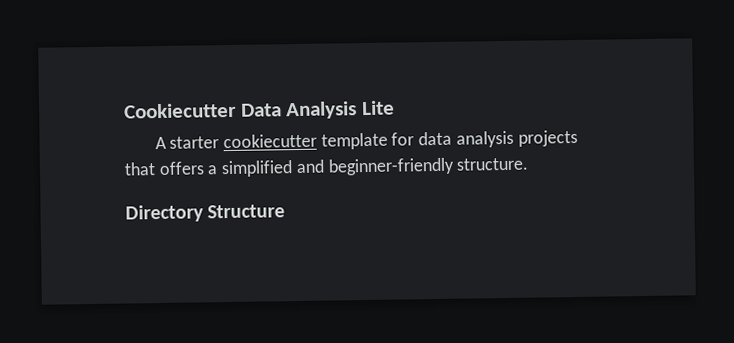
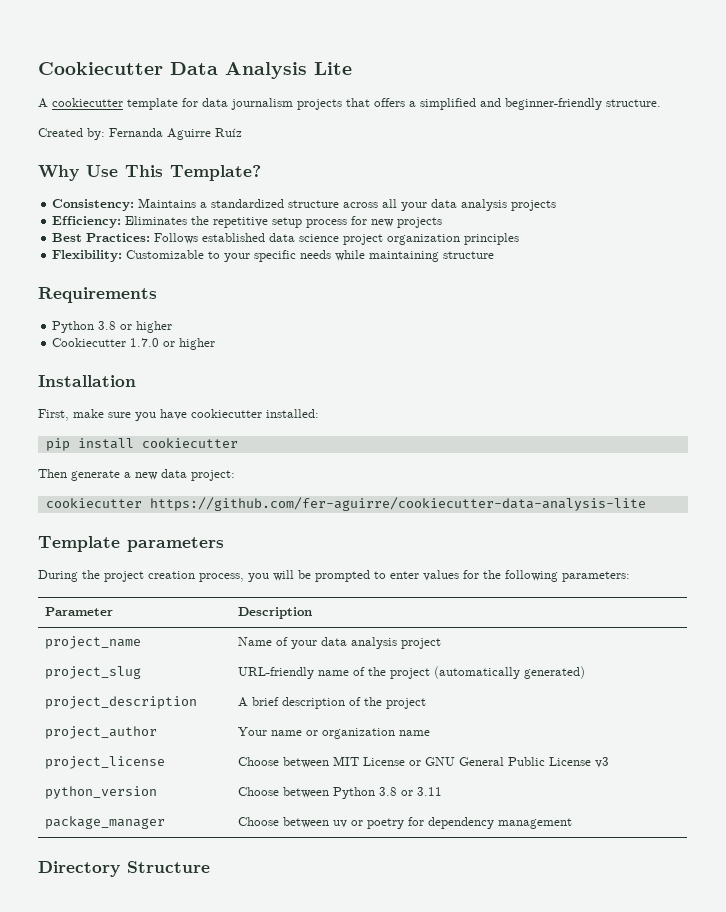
- A starter cookiecutter template for data analysis projects that offers a simplified and beginner-friendly structure.
+ A cookiecutter template for data journalism projects that offers a simplified and beginner-friendly structure.
+ Created by: Fernanda Aguirre Ruíz
+ Why Use This Template?
+ Consistency: Maintains a standardized structure across all your data analysis projects
+ Efficiency: Eliminates the repetitive setup process for new projects
+ Best Practices: Follows established data science project organization principles
+ Flexibility: Customizable to your specific needs while maintaining structure
+ Requirements
+ Python 3.8 or higher
+ Cookiecutter 1.7.0 or higher
+ Installation
+ First, make sure you have cookiecutter installed:
+ pip install cookiecutter
+ Then generate a new data project:
+ cookiecutter https://github.com/fer-aguirre/cookiecutter-data-analysis-lite
+ Template parameters
+ During the project creation process, you will be prompted to enter values for the following parameters:
+ Parameter | Description
+ project_name | Name of your data analysis project
+ project_slug | URL-friendly name of the project (automatically generated)
+ project_description | A brief description of the project
+ project_author | Your name or organization name
+ project_license | Choose between MIT License or GNU General Public License v3
+ python_version | Choose between Python 3.8 or 3.11
+ package_manager | Choose between uv or poetry for dependency management

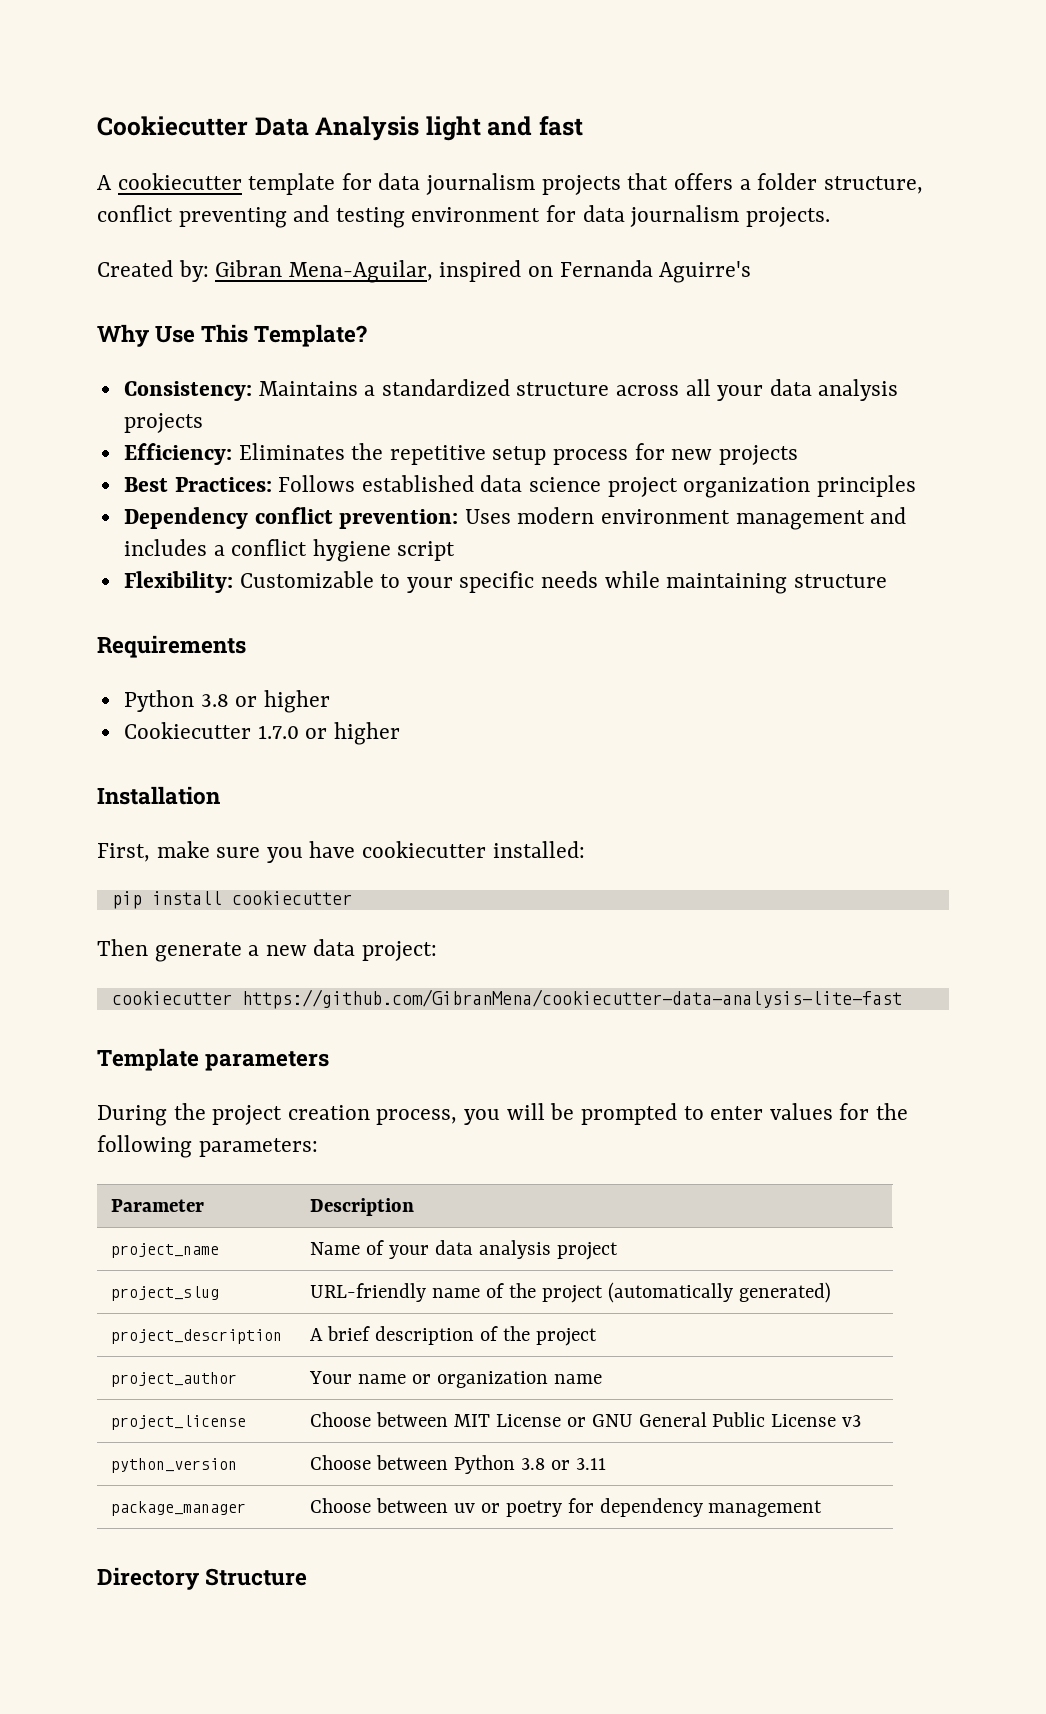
- Cookiecutter Data Analysis Lite
+ Cookiecutter Data Analysis light and fast
- A cookiecutter template for data journalism projects that offers a simplified and beginner-friendly structure.
- Created by: Fernanda Aguirre Ruíz
+ A cookiecutter template for data journalism projects that offers a folder structure, conflict preventing and testing environment for data journalism projects.
+ Created by: Gibran Mena-Aguilar, inspired on Fernanda Aguirre's
+ Dependency conflict prevention: Uses modern environment management and includes a conflict hygiene script
- cookiecutter https://github.com/fer-aguirre/cookiecutter-data-analysis-lite
+ cookiecutter https://github.com/GibranMena/cookiecutter-data-analysis-lite-fast

